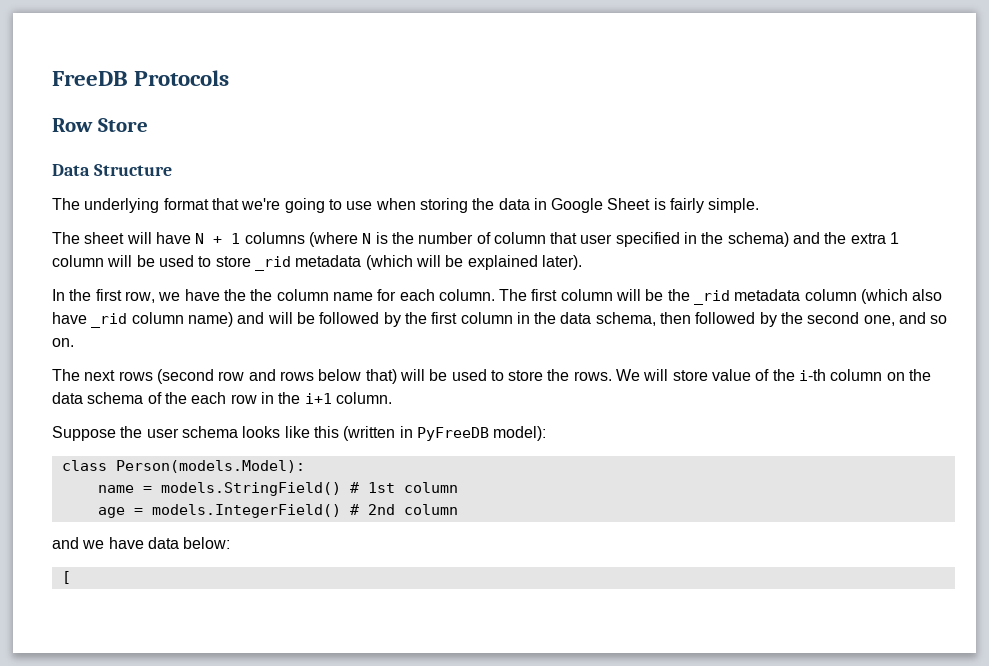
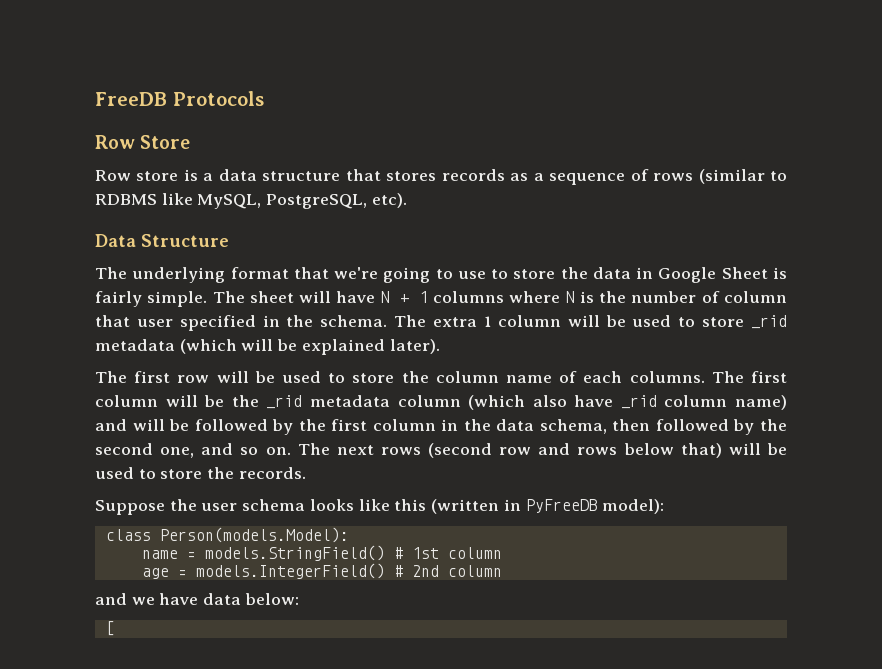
+ Row store is a data structure that stores records as a sequence of rows (similar to RDBMS like MySQL, PostgreSQL, etc).
- The underlying format that we're going to use when storing the data in Google Sheet is fairly simple.
- The sheet will have N + 1 columns (where N is the number of column that user specified in the schema) and the extra 1 column will be used to store _rid metadata (which will be explained later).
+ The underlying format that we're going to use to store the data in Google Sheet is fairly simple. The sheet will have N + 1 columns where N is the number of column that user specified in the schema. The extra 1 column will be used to store _rid metadata (which will be explained later).
- In the first row, we have the the column name for each column.
+ The first row will be used to store the column name of each columns.
- The first column will be the _rid metadata column (which also have _rid column name) and will be followed by the first column in the data schema, then followed by the second one, and so on.
- The next rows (second row and rows below that) will be used to store the rows. We will store value of the i-th column on the data schema of the each row in the i+1 column.
+ The first column will be the _rid metadata column (which also have _rid column name) and will be followed by the first column in the data schema, then followed by the second one, and so on. The next rows (second row and rows below that) will be used to store the records.

